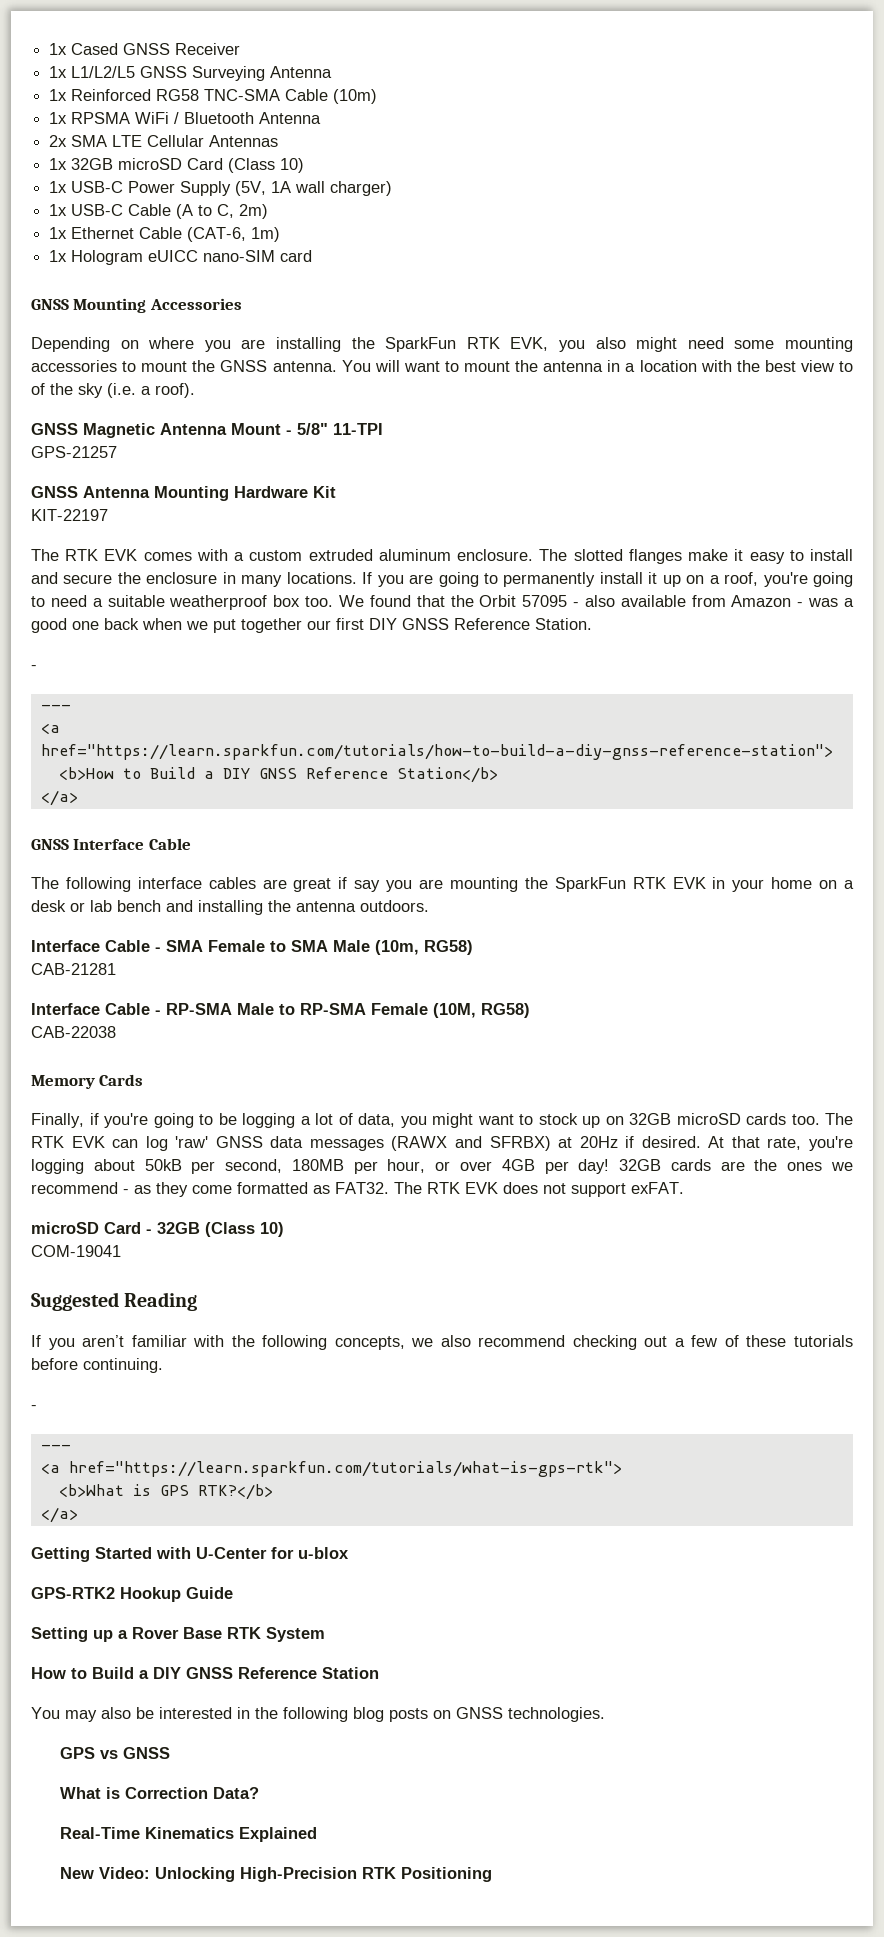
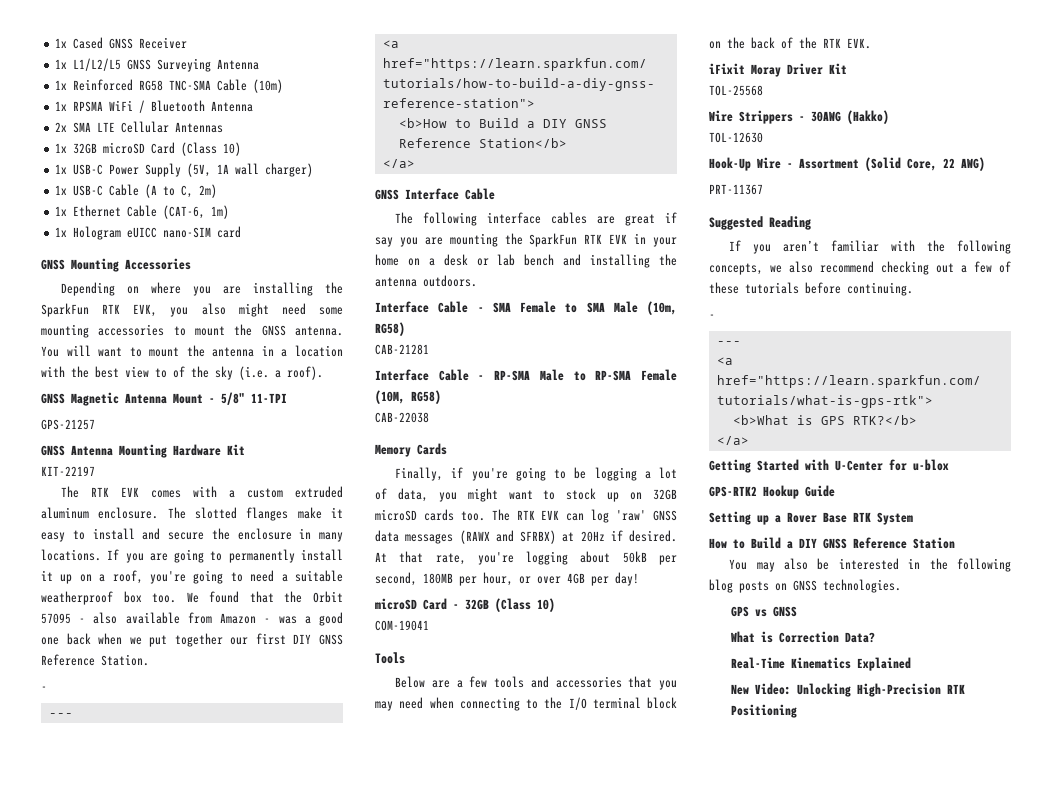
- 32GB cards are the ones we recommend - as they come formatted as FAT32. The RTK EVK does not support exFAT.
+ Tools
+ Below are a few tools and accessories that you may need when connecting to the I/O terminal block on the back of the RTK EVK.
+ iFixit Moray Driver Kit
+ TOL-25568
+ Wire Strippers - 30AWG (Hakko)
+ TOL-12630
+ Hook-Up Wire - Assortment (Solid Core, 22 AWG)
+ PRT-11367

